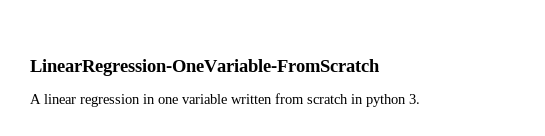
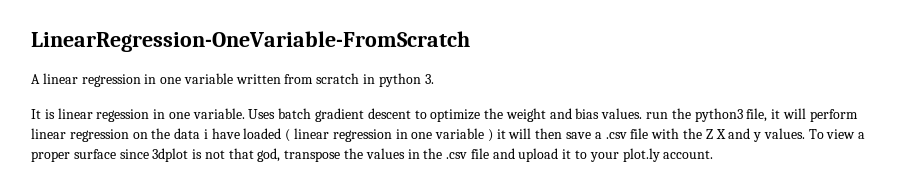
+ It is linear regession in one variable. Uses batch gradient descent to optimize the weight and bias values. run the python3 file, it will perform linear regression on the data i have loaded ( linear regression in one variable ) it will then save a .csv file with the Z X and y values. To view a proper surface since 3dplot is not that god, transpose the values in the .csv file and upload it to your plot.ly account.

